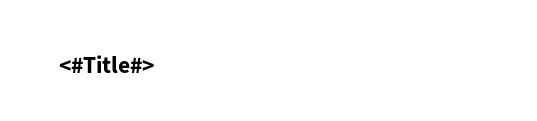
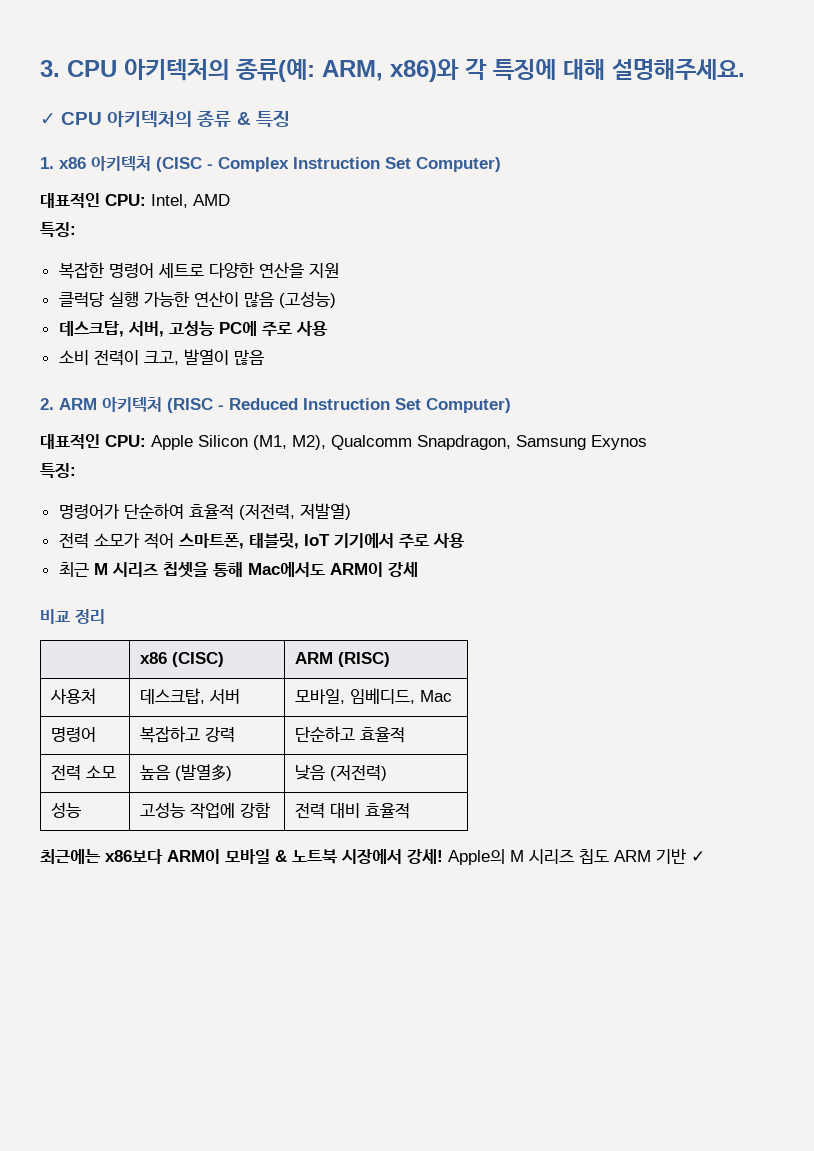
- <#Title#>
+ 3. CPU 아키텍처의 종류(예: ARM, x86)와 각 특징에 대해 설명해주세요.
+ ✓ CPU 아키텍처의 종류 & 특징
+ 1. x86 아키텍처 (CISC - Complex Instruction Set Computer)
+ 대표적인 CPU: Intel, AMD
+ 특징:
+ 복잡한 명령어 세트로 다양한 연산을 지원
+ 클럭당 실행 가능한 연산이 많음 (고성능)
+ 데스크탑, 서버, 고성능 PC에 주로 사용
+ 소비 전력이 크고, 발열이 많음
+ 2. ARM 아키텍처 (RISC - Reduced Instruction Set Computer)
+ 대표적인 CPU: Apple Silicon (M1, M2), Qualcomm Snapdragon, Samsung Exynos
+ 특징:
+ 명령어가 단순하여 효율적 (저전력, 저발열)
+ 전력 소모가 적어 스마트폰, 태블릿, IoT 기기에서 주로 사용
+ 최근 M 시리즈 칩셋을 통해 Mac에서도 ARM이 강세
+ 비교 정리
+ | x86 (CISC) | ARM (RISC)
+ 사용처 | 데스크탑, 서버 | 모바일, 임베디드, Mac
+ 명령어 | 복잡하고 강력 | 단순하고 효율적
+ 전력 소모 | 높음 (발열多) | 낮음 (저전력)
+ 성능 | 고성능 작업에 강함 | 전력 대비 효율적
+ 최근에는 x86보다 ARM이 모바일 & 노트북 시장에서 강세! Apple의 M 시리즈 칩도 ARM 기반 ✓

